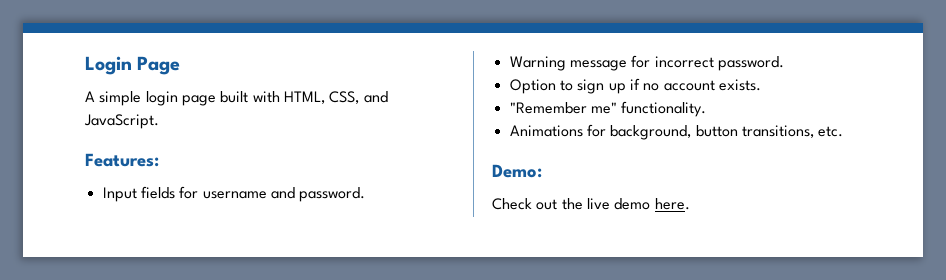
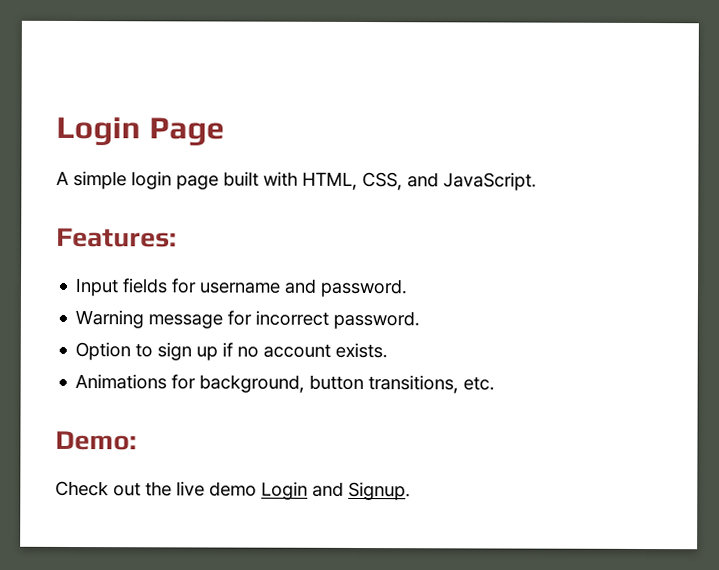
- "Remember me" functionality.
- Check out the live demo here.
+ Check out the live demo Login and Signup.

